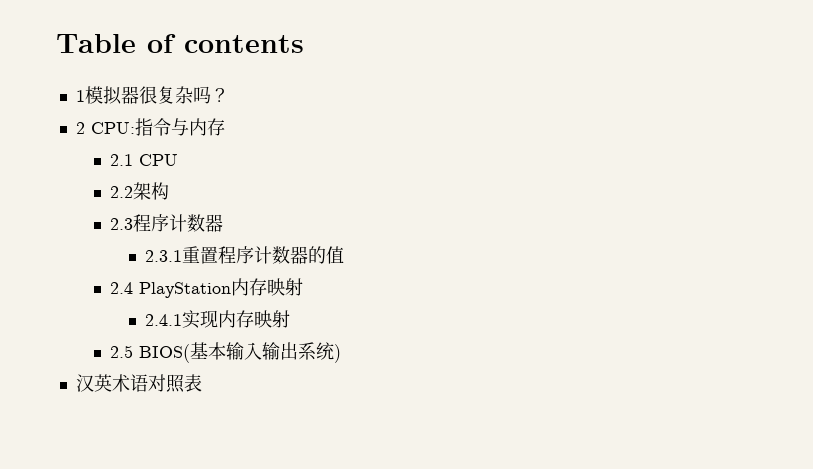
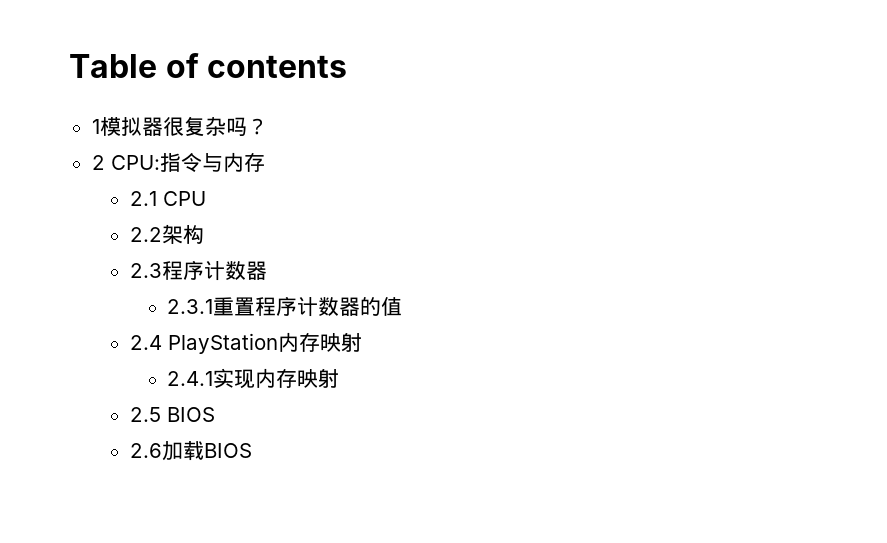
- 2.5 BIOS(基本输入输出系统)
- 汉英术语对照表
+ 2.5 BIOS
+ 2.6加载BIOS

